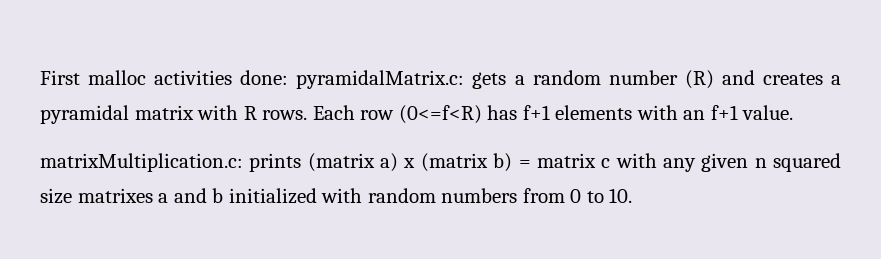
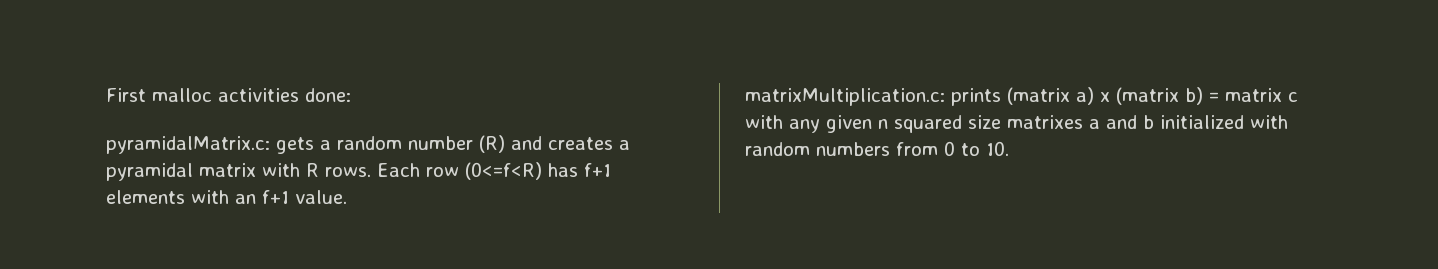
- First malloc activities done: pyramidalMatrix.c: gets a random number (R) and creates a pyramidal matrix with R rows.
+ First malloc activities done:
+ pyramidalMatrix.c: gets a random number (R) and creates a pyramidal matrix with R rows.

